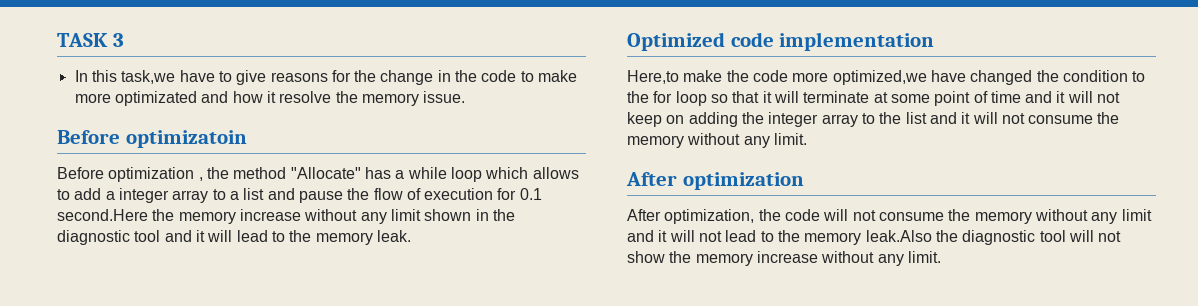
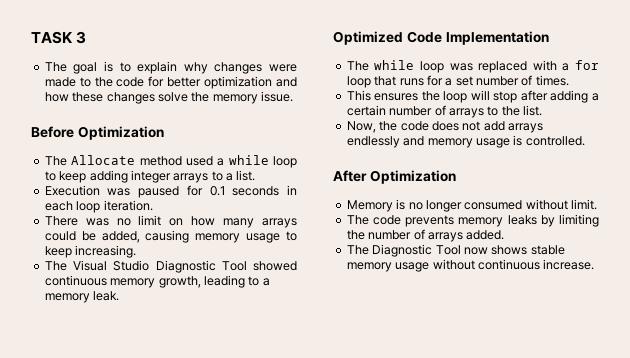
- In this task,we have to give reasons for the change in the code to make more optimizated and how it resolve the memory issue.
- Before optimizatoin
- Before optimization , the method "Allocate" has a while loop which allows to add a integer array to a list and pause the flow of execution for 0.1 second.Here the memory increase without any limit shown in the diagnostic tool and it will lead to the memory leak.
- Optimized code implementation
- Here,to make the code more optimized,we have changed the condition to the for loop so that it will terminate at some point of time and it will not keep on adding the integer array to the list and it will not consume the memory without any limit.
- After optimization
- After optimization, the code will not consume the memory without any limit and it will not lead to the memory leak.Also the diagnostic tool will not show the memory increase without any limit.
+ The goal is to explain why changes were made to the code for better optimization and how these changes solve the memory issue.
+ Before Optimization
+ The Allocate method used a while loop to keep adding integer arrays to a list.
+ Execution was paused for 0.1 seconds in each loop iteration.
+ There was no limit on how many arrays could be added, causing memory usage to keep increasing.
+ The Visual Studio Diagnostic Tool showed continuous memory growth, leading to a memory leak.
+ Optimized Code Implementation
+ The while loop was replaced with a for loop that runs for a set number of times.
+ This ensures the loop will stop after adding a certain number of arrays to the list.
+ Now, the code does not add arrays endlessly and memory usage is controlled.
+ After Optimization
+ Memory is no longer consumed without limit.
+ The code prevents memory leaks by limiting the number of arrays added.
+ The Diagnostic Tool now shows stable memory usage without continuous increase.

